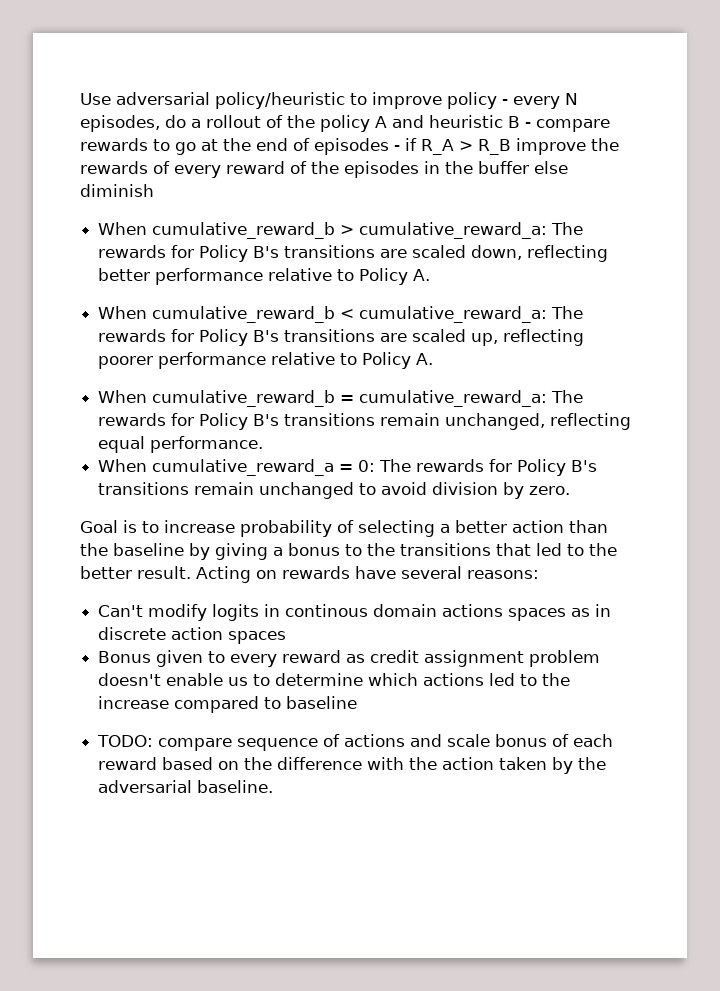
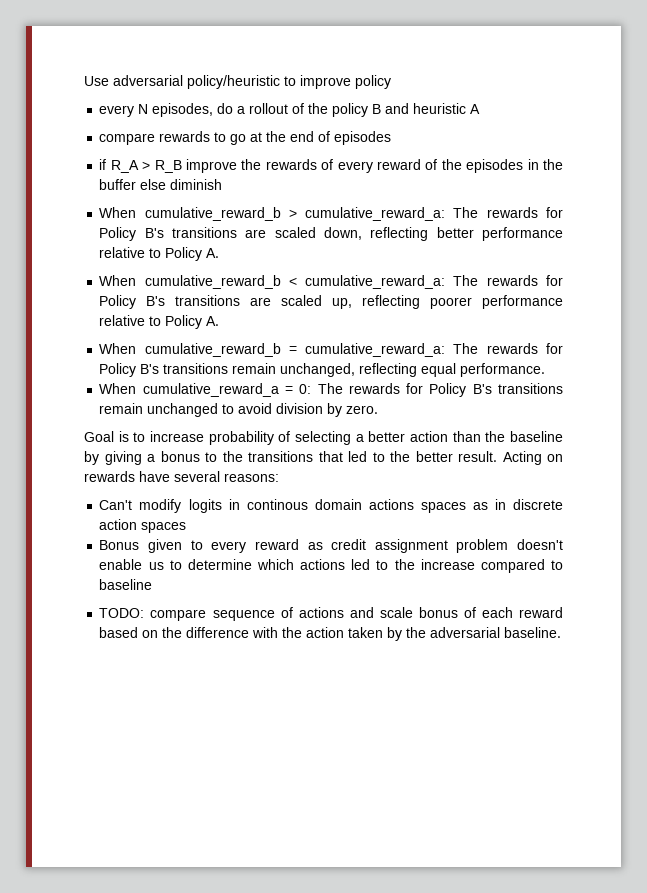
- Use adversarial policy/heuristic to improve policy - every N episodes, do a rollout of the policy A and heuristic B - compare rewards to go at the end of episodes - if R_A > R_B improve the rewards of every reward of the episodes in the buffer else diminish
+ Use adversarial policy/heuristic to improve policy
+ every N episodes, do a rollout of the policy B and heuristic A
+ compare rewards to go at the end of episodes
+ if R_A > R_B improve the rewards of every reward of the episodes in the buffer else diminish

